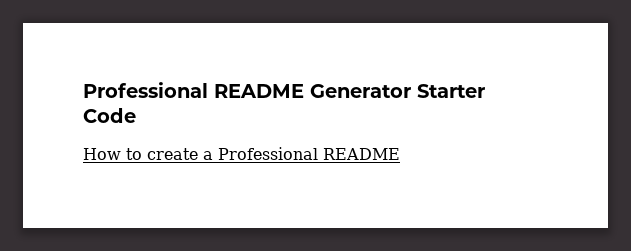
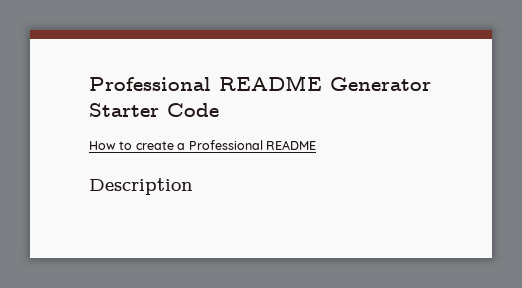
+ Description

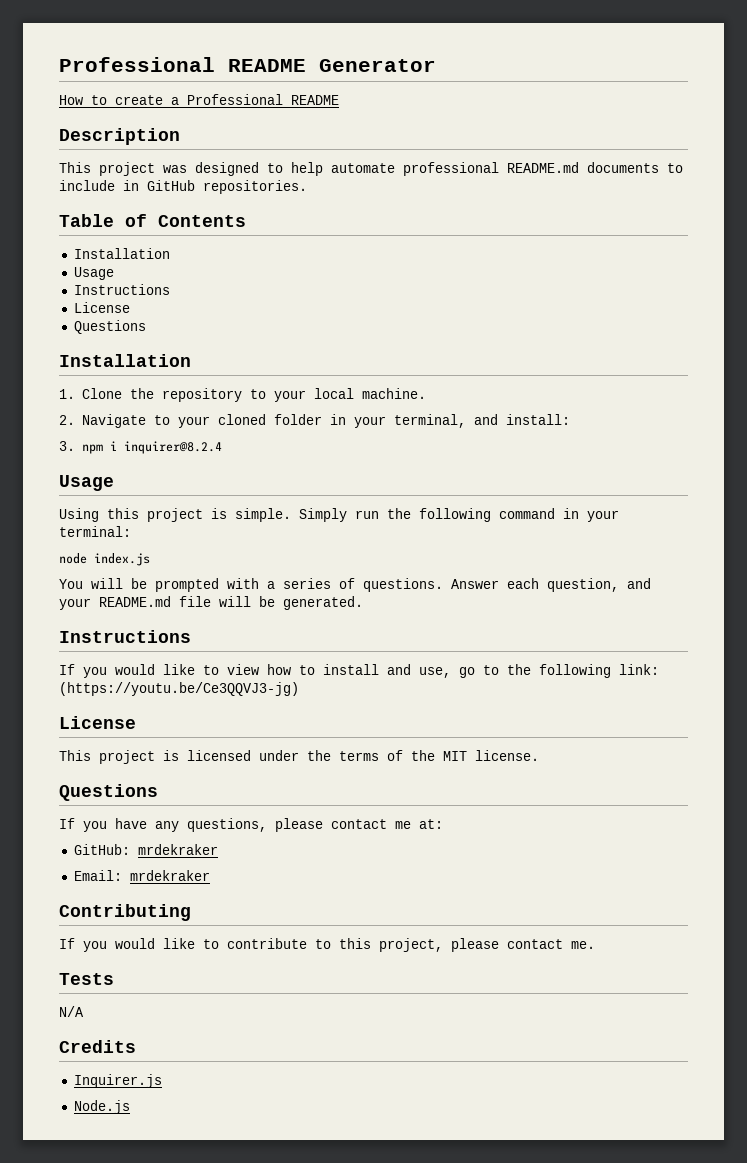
- Professional README Generator Starter Code
+ Professional README Generator
+ This project was designed to help automate professional README.md documents to include in GitHub repositories.
+ Table of Contents
+ Installation
+ Usage
+ Instructions
+ License
+ Questions
+ Installation
+ 1. Clone the repository to your local machine.
+ 2. Navigate to your cloned folder in your terminal, and install:
+ 3. npm i inquirer@8.2.4
+ Usage
+ Using this project is simple. Simply run the following command in your terminal:
+ node index.js
+ You will be prompted with a series of questions. Answer each question, and your README.md file will be generated.
+ Instructions
+ If you would like to view how to install and use, go to the following link: (https://youtu.be/Ce3QQVJ3-jg)
+ License
+ This project is licensed under the terms of the MIT license.
+ Questions
+ If you have any questions, please contact me at:
+ GitHub: mrdekraker
+ Email: mrdekraker
+ Contributing
+ If you would like to contribute to this project, please contact me.
+ Tests
+ N/A
+ Credits
+ Inquirer.js
+ Node.js

